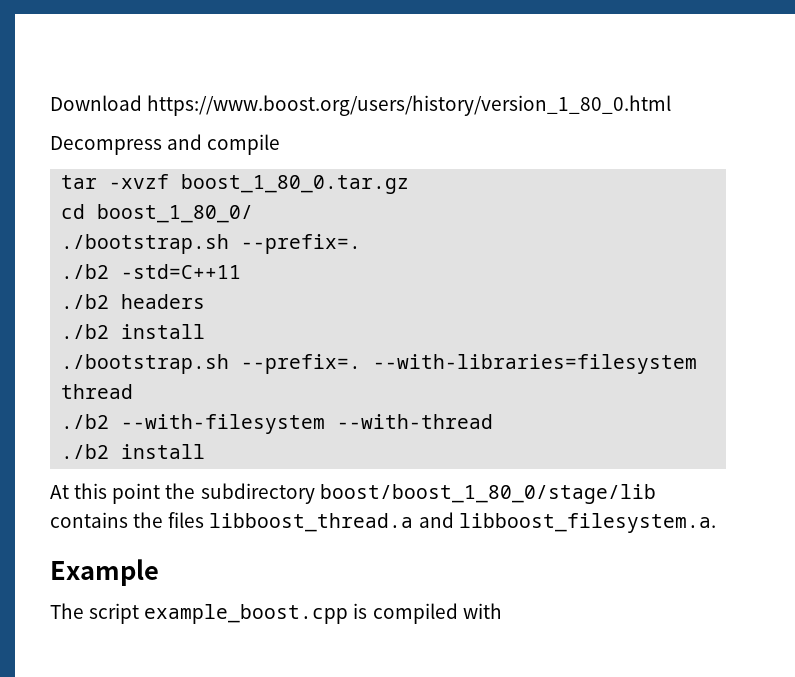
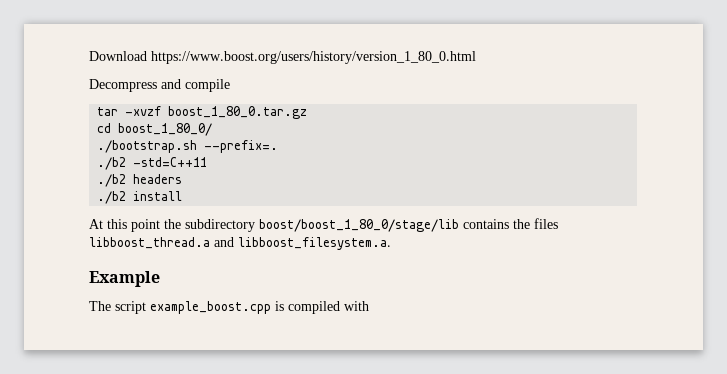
- ./bootstrap.sh --prefix=. --with-libraries=filesystem thread
- ./b2 --with-filesystem --with-thread
- ./b2 install

